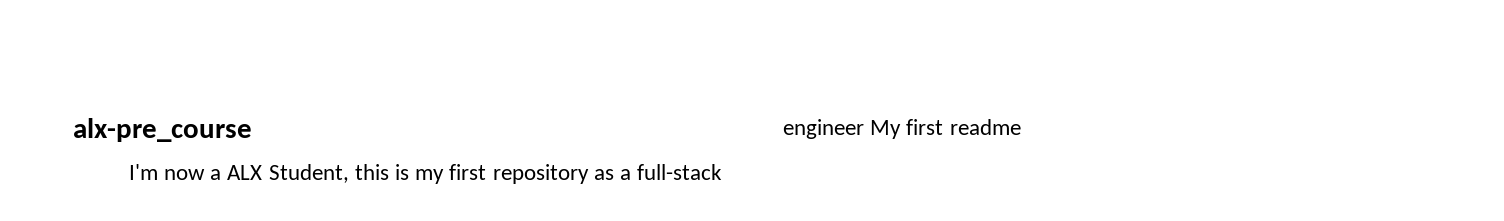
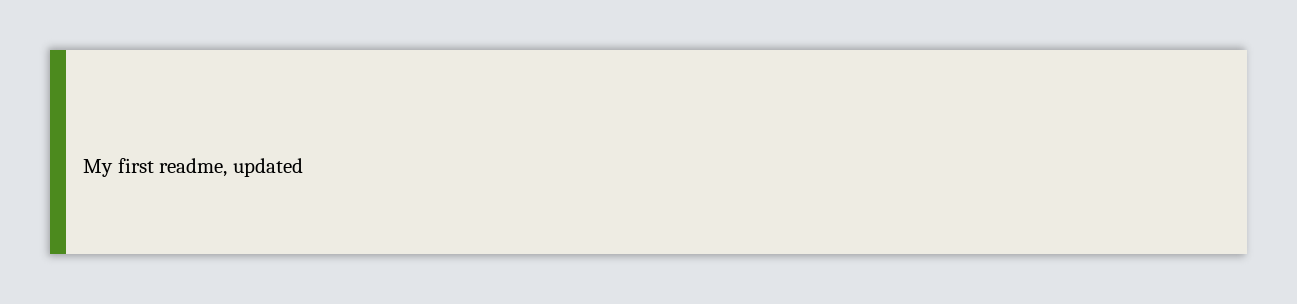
- alx-pre_course
- I'm now a ALX Student, this is my first repository as a full-stack engineer My first readme
+ My first readme, updated

